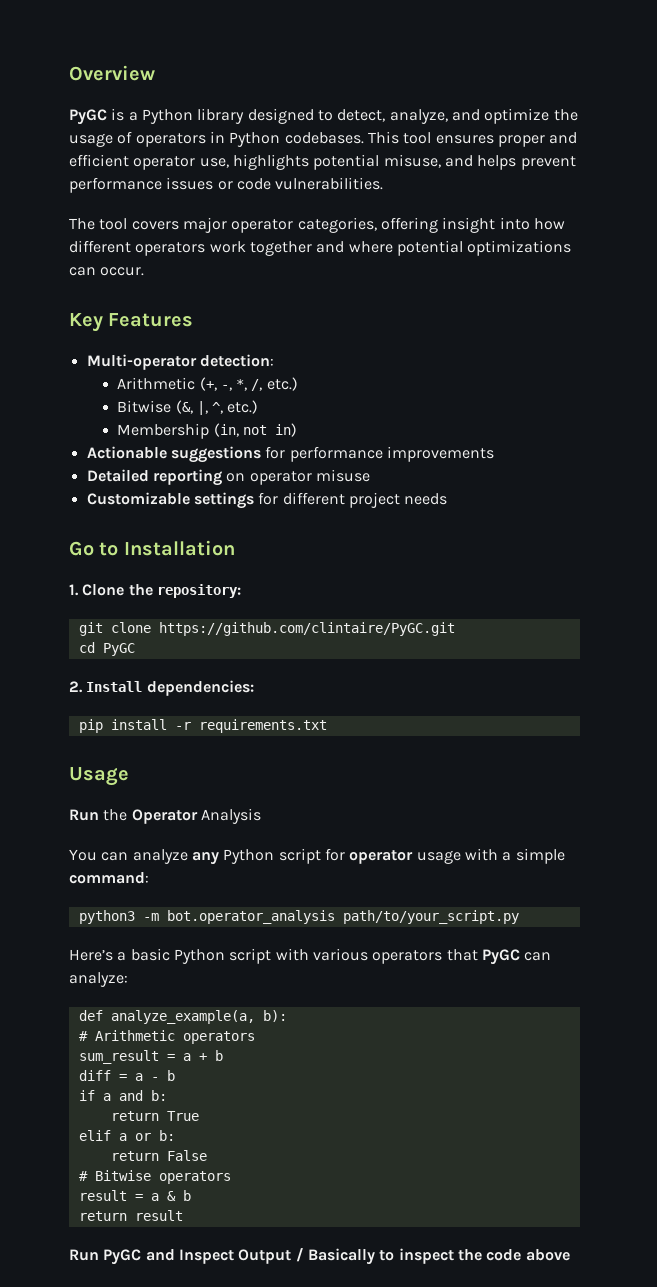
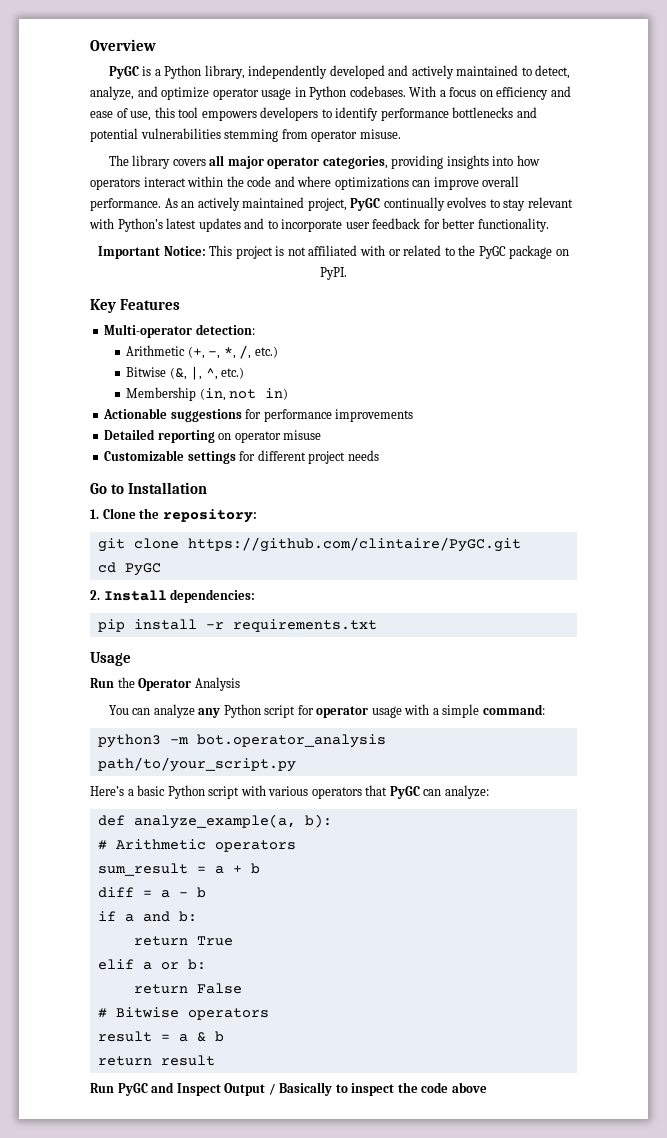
- PyGC is a Python library designed to detect, analyze, and optimize the usage of operators in Python codebases. This tool ensures proper and efficient operator use, highlights potential misuse, and helps prevent performance issues or code vulnerabilities.
- The tool covers major operator categories, offering insight into how different operators work together and where potential optimizations can occur.
+ PyGC is a Python library, independently developed and actively maintained to detect, analyze, and optimize operator usage in Python codebases. With a focus on efficiency and ease of use, this tool empowers developers to identify performance bottlenecks and potential vulnerabilities stemming from operator misuse.
+ The library covers all major operator categories, providing insights into how operators interact within the code and where optimizations can improve overall performance. As an actively maintained project, PyGC continually evolves to stay relevant with Python’s latest updates and to incorporate user feedback for better functionality.
+ Important Notice: This project is not affiliated with or related to the PyGC package on PyPI.

